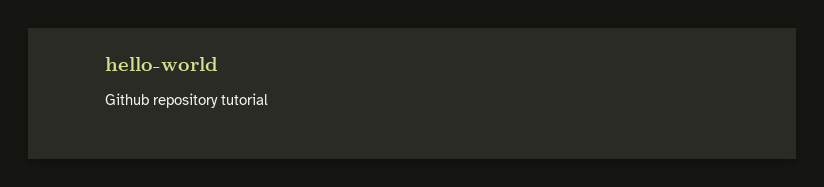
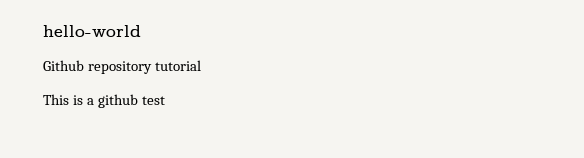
+ This is a github test

